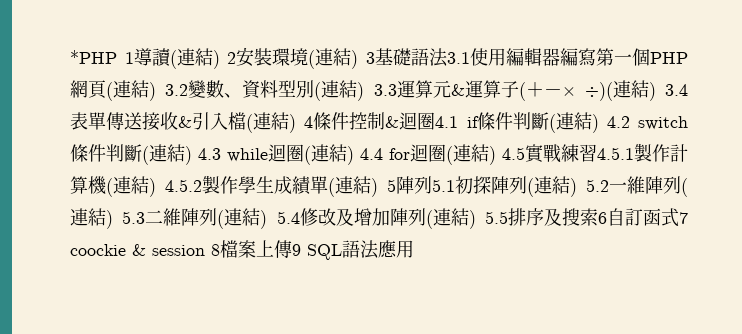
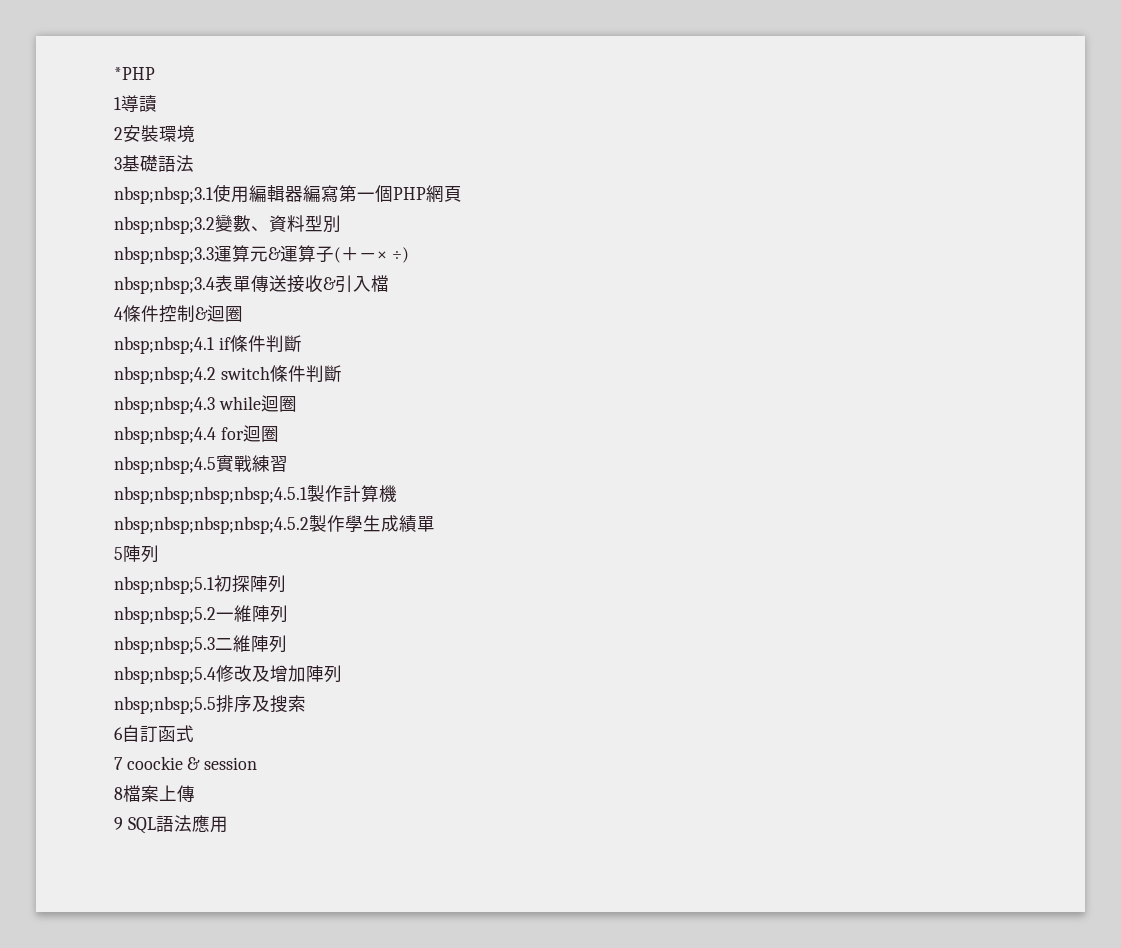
- *PHP 1導讀(連結) 2安裝環境(連結) 3基礎語法3.1使用編輯器編寫第一個PHP網頁(連結) 3.2變數、資料型別(連結) 3.3運算元&運算子(＋－× ÷)(連結) 3.4表單傳送接收&引入檔(連結) 4條件控制&迴圈4.1 if條件判斷(連結) 4.2 switch條件判斷(連結) 4.3 while迴圈(連結) 4.4 for迴圈(連結) 4.5實戰練習4.5.1製作計算機(連結) 4.5.2製作學生成績單(連結) 5陣列5.1初探陣列(連結) 5.2一維陣列(連結) 5.3二維陣列(連結) 5.4修改及增加陣列(連結) 5.5排序及搜索6自訂函式7 coockie & session 8檔案上傳9 SQL語法應用
+ *PHP
+ 1導讀
+ 2安裝環境
+ 3基礎語法
+ nbsp;nbsp;3.1使用編輯器編寫第一個PHP網頁
+ nbsp;nbsp;3.2變數、資料型別
+ nbsp;nbsp;3.3運算元&運算子(＋－× ÷)
+ nbsp;nbsp;3.4表單傳送接收&引入檔
+ 4條件控制&迴圈
+ nbsp;nbsp;4.1 if條件判斷
+ nbsp;nbsp;4.2 switch條件判斷
+ nbsp;nbsp;4.3 while迴圈
+ nbsp;nbsp;4.4 for迴圈
+ nbsp;nbsp;4.5實戰練習
+ nbsp;nbsp;nbsp;nbsp;4.5.1製作計算機
+ nbsp;nbsp;nbsp;nbsp;4.5.2製作學生成績單
+ 5陣列
+ nbsp;nbsp;5.1初探陣列
+ nbsp;nbsp;5.2一維陣列
+ nbsp;nbsp;5.3二維陣列
+ nbsp;nbsp;5.4修改及增加陣列
+ nbsp;nbsp;5.5排序及搜索
+ 6自訂函式
+ 7 coockie & session
+ 8檔案上傳
+ 9 SQL語法應用

